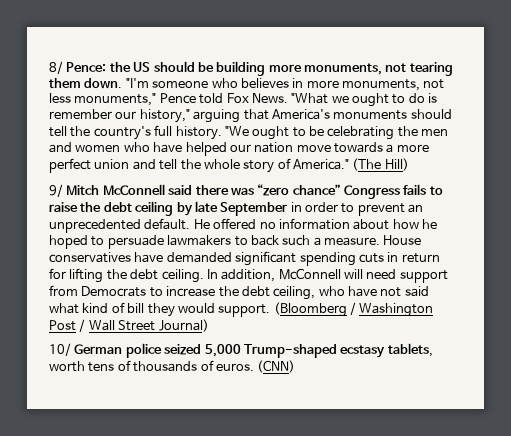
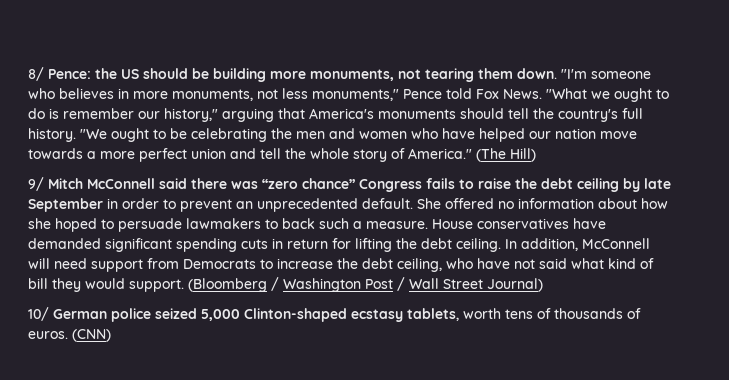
- He offered no information about how he hoped to persuade lawmakers to back such a measure.
+ She offered no information about how she hoped to persuade lawmakers to back such a measure.
- 10/ German police seized 5,000 Trump-shaped ecstasy tablets, worth tens of thousands of euros.
+ 10/ German police seized 5,000 Clinton-shaped ecstasy tablets, worth tens of thousands of euros.

